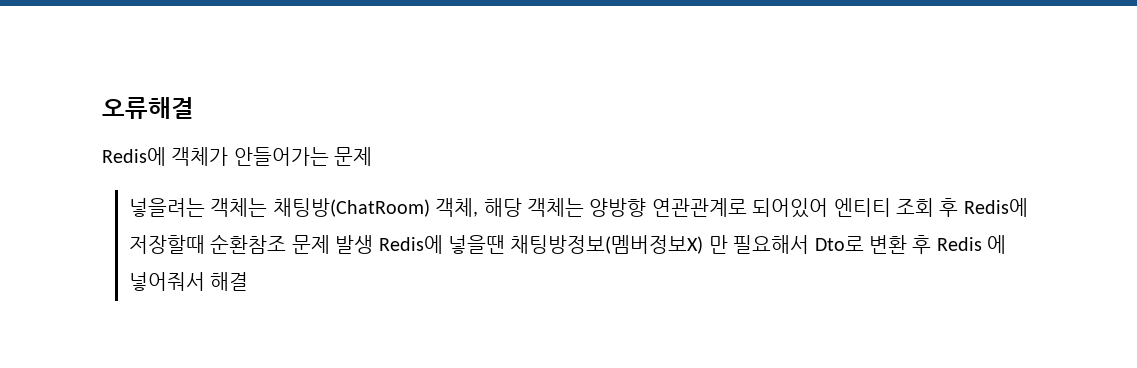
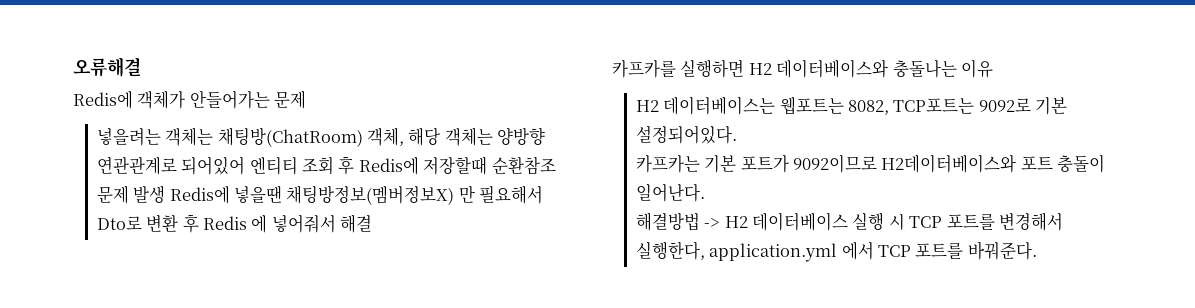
+ 카프카를 실행하면 H2 데이터베이스와 충돌나는 이유
+ H2 데이터베이스는 웹포트는 8082, TCP포트는 9092로 기본 설정되어있다.
+ 카프카는 기본 포트가 9092이므로 H2데이터베이스와 포트 충돌이 일어난다.
+ 해결방법 -> H2 데이터베이스 실행 시 TCP 포트를 변경해서 실행한다, application.yml 에서 TCP 포트를 바꿔준다.

